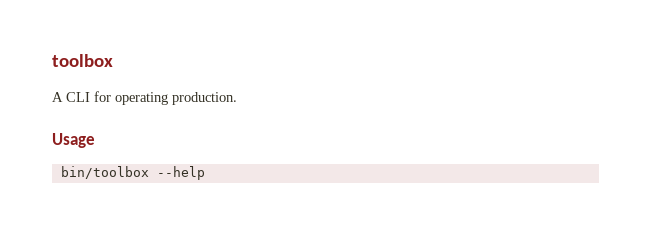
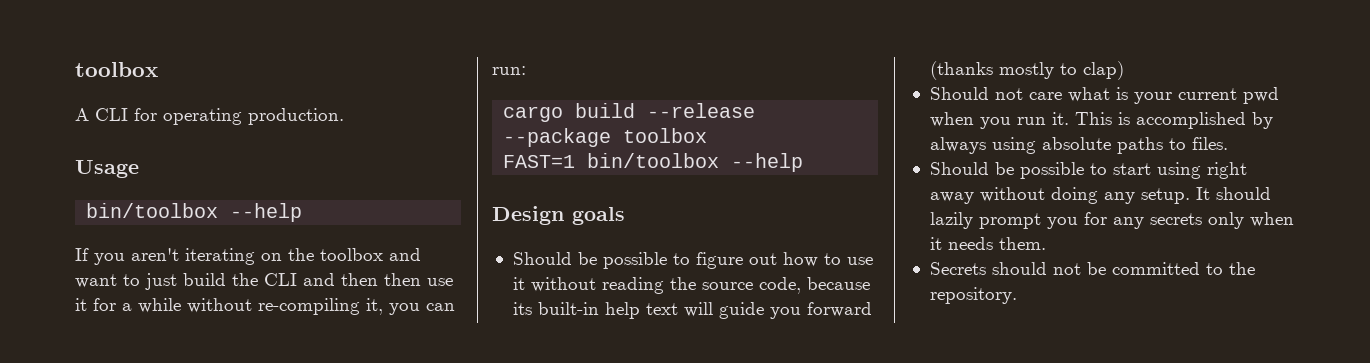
+ If you aren't iterating on the toolbox and want to just build the CLI and then then use it for a while without re-compiling it, you can run:
+ cargo build --release --package toolbox
+ FAST=1 bin/toolbox --help
+ Design goals
+ Should be possible to figure out how to use it without reading the source code, because its built-in help text will guide you forward (thanks mostly to clap)
+ Should not care what is your current pwd when you run it. This is accomplished by always using absolute paths to files.
+ Should be possible to start using right away without doing any setup. It should lazily prompt you for any secrets only when it needs them.
+ Secrets should not be committed to the repository.

